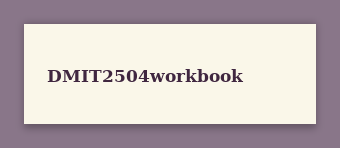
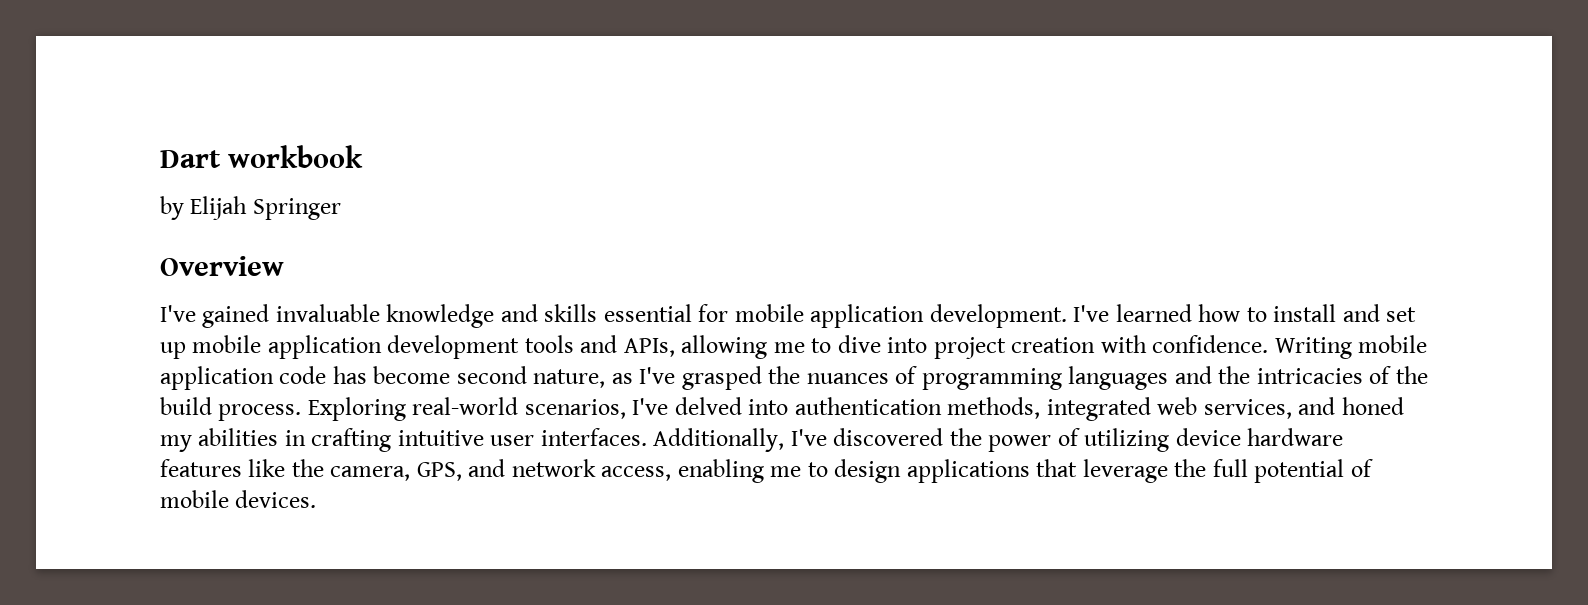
- DMIT2504workbook
+ Dart workbook
+ by Elijah Springer
+ Overview
+ I've gained invaluable knowledge and skills essential for mobile application development. I've learned how to install and set up mobile application development tools and APIs, allowing me to dive into project creation with confidence. Writing mobile application code has become second nature, as I've grasped the nuances of programming languages and the intricacies of the build process. Exploring real-world scenarios, I've delved into authentication methods, integrated web services, and honed my abilities in crafting intuitive user interfaces. Additionally, I've discovered the power of utilizing device hardware features like the camera, GPS, and network access, enabling me to design applications that leverage the full potential of mobile devices.

